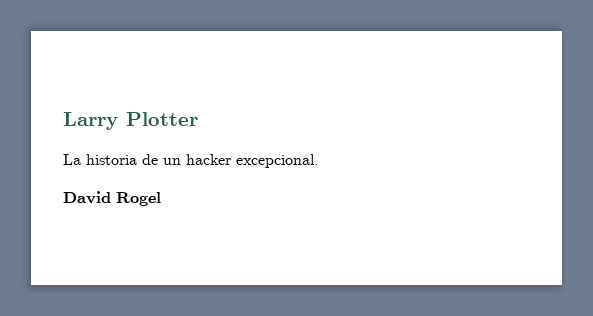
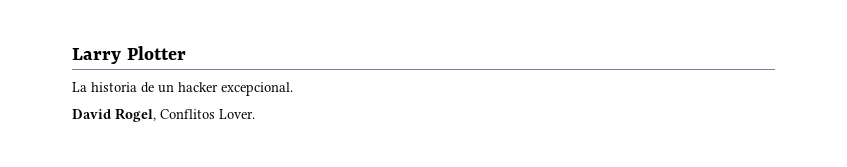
- David Rogel
+ David Rogel, Conflitos Lover.

